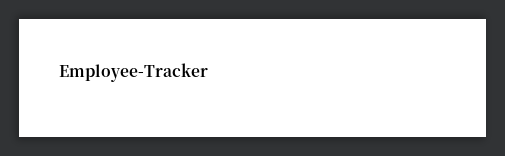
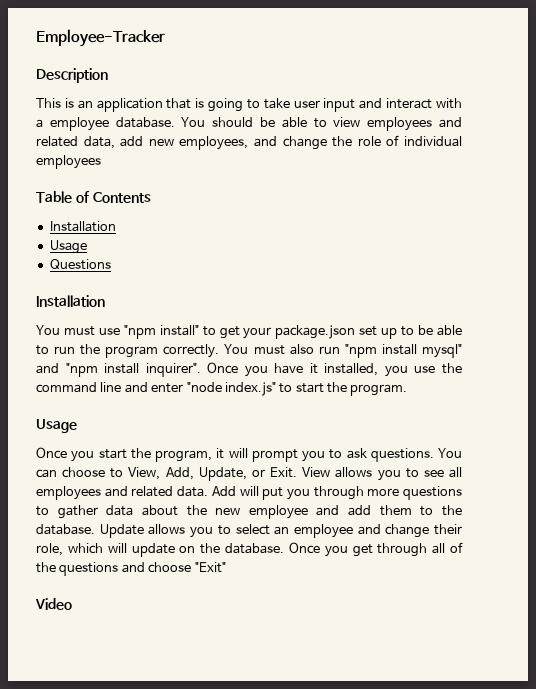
+ Description
+ This is an application that is going to take user input and interact with a employee database. You should be able to view employees and related data, add new employees, and change the role of individual employees
+ Table of Contents
+ Installation
+ Usage
+ Questions
+ Installation
+ You must use "npm install" to get your package.json set up to be able to run the program correctly. You must also run "npm install mysql" and "npm install inquirer". Once you have it installed, you use the command line and enter "node index.js" to start the program.
+ Usage
+ Once you start the program, it will prompt you to ask questions. You can choose to View, Add, Update, or Exit. View allows you to see all employees and related data. Add will put you through more questions to gather data about the new employee and add them to the database. Update allows you to select an employee and change their role, which will update on the database. Once you get through all of the questions and choose "Exit"
+ Video

